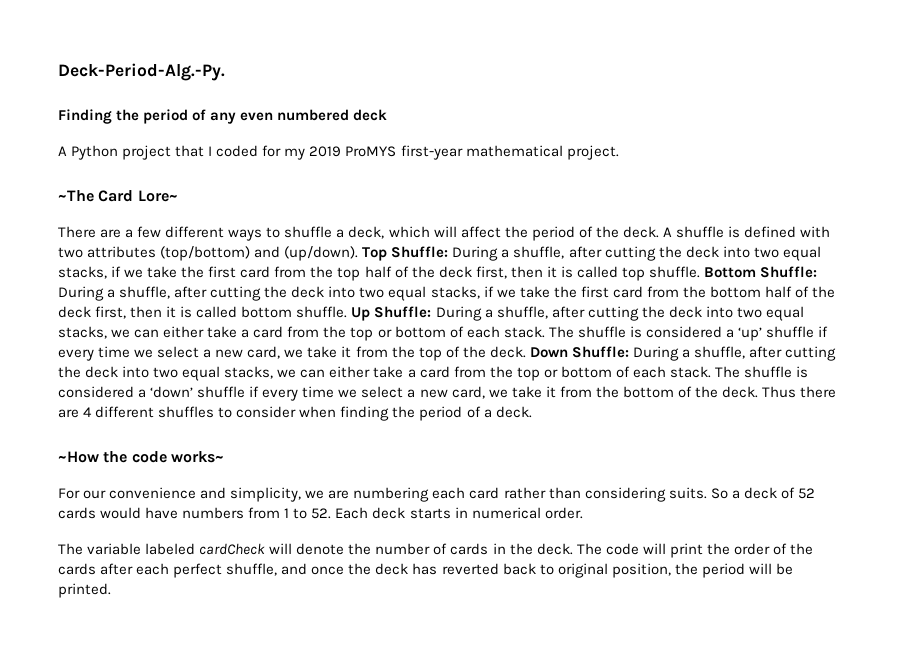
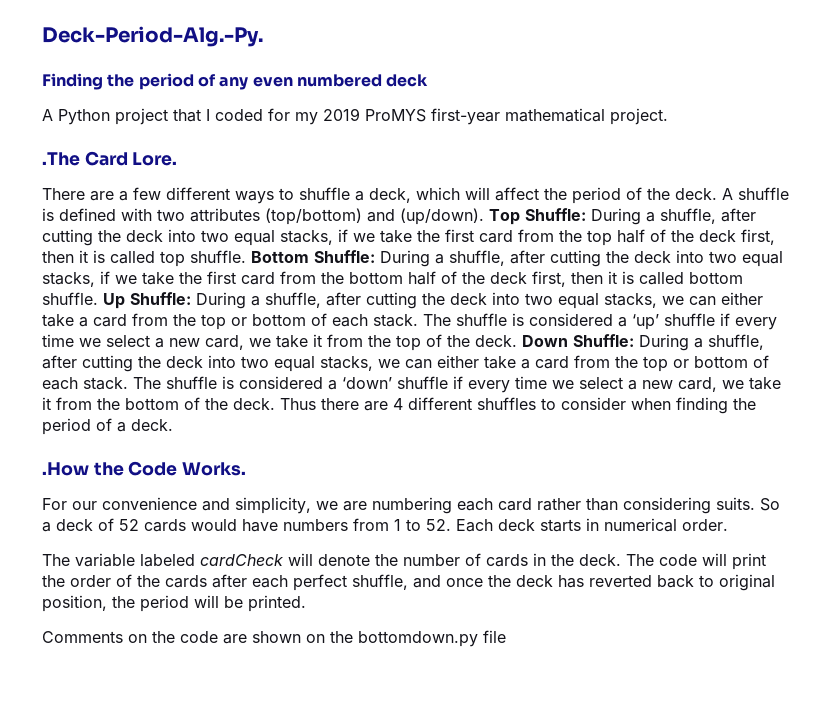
- ~The Card Lore~
+ .The Card Lore.
- ~How the code works~
+ .How the Code Works.
+ Comments on the code are shown on the bottomdown.py file

